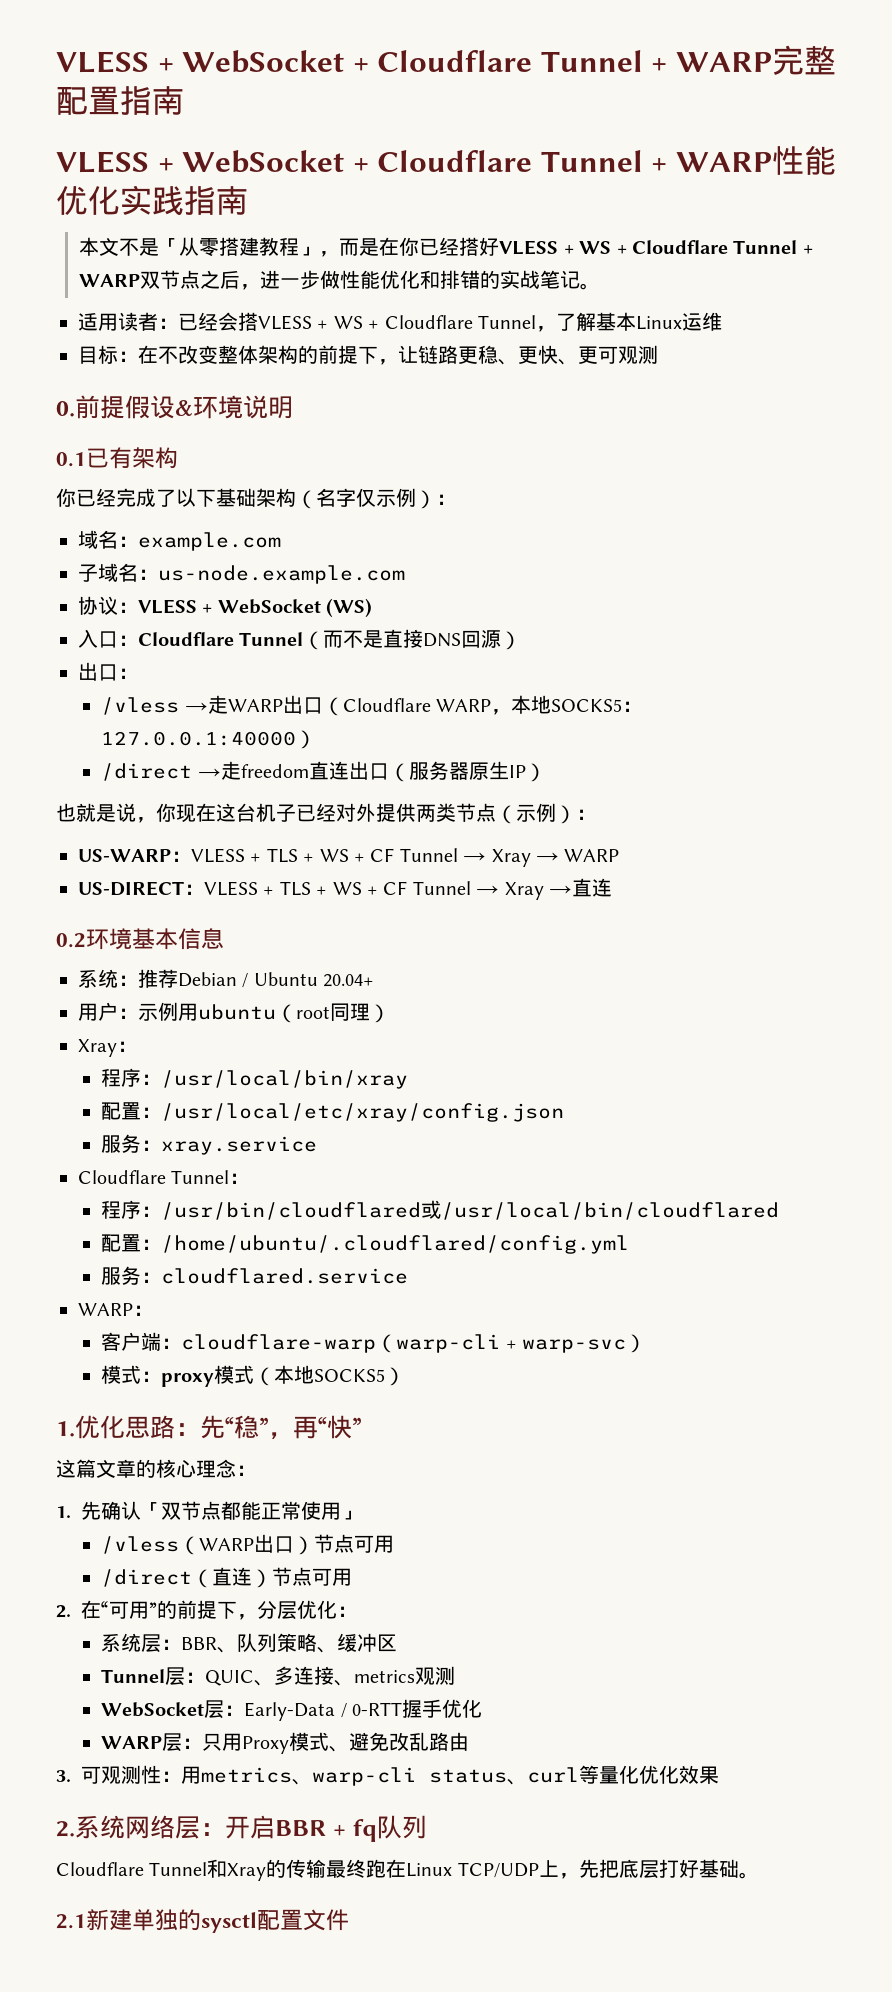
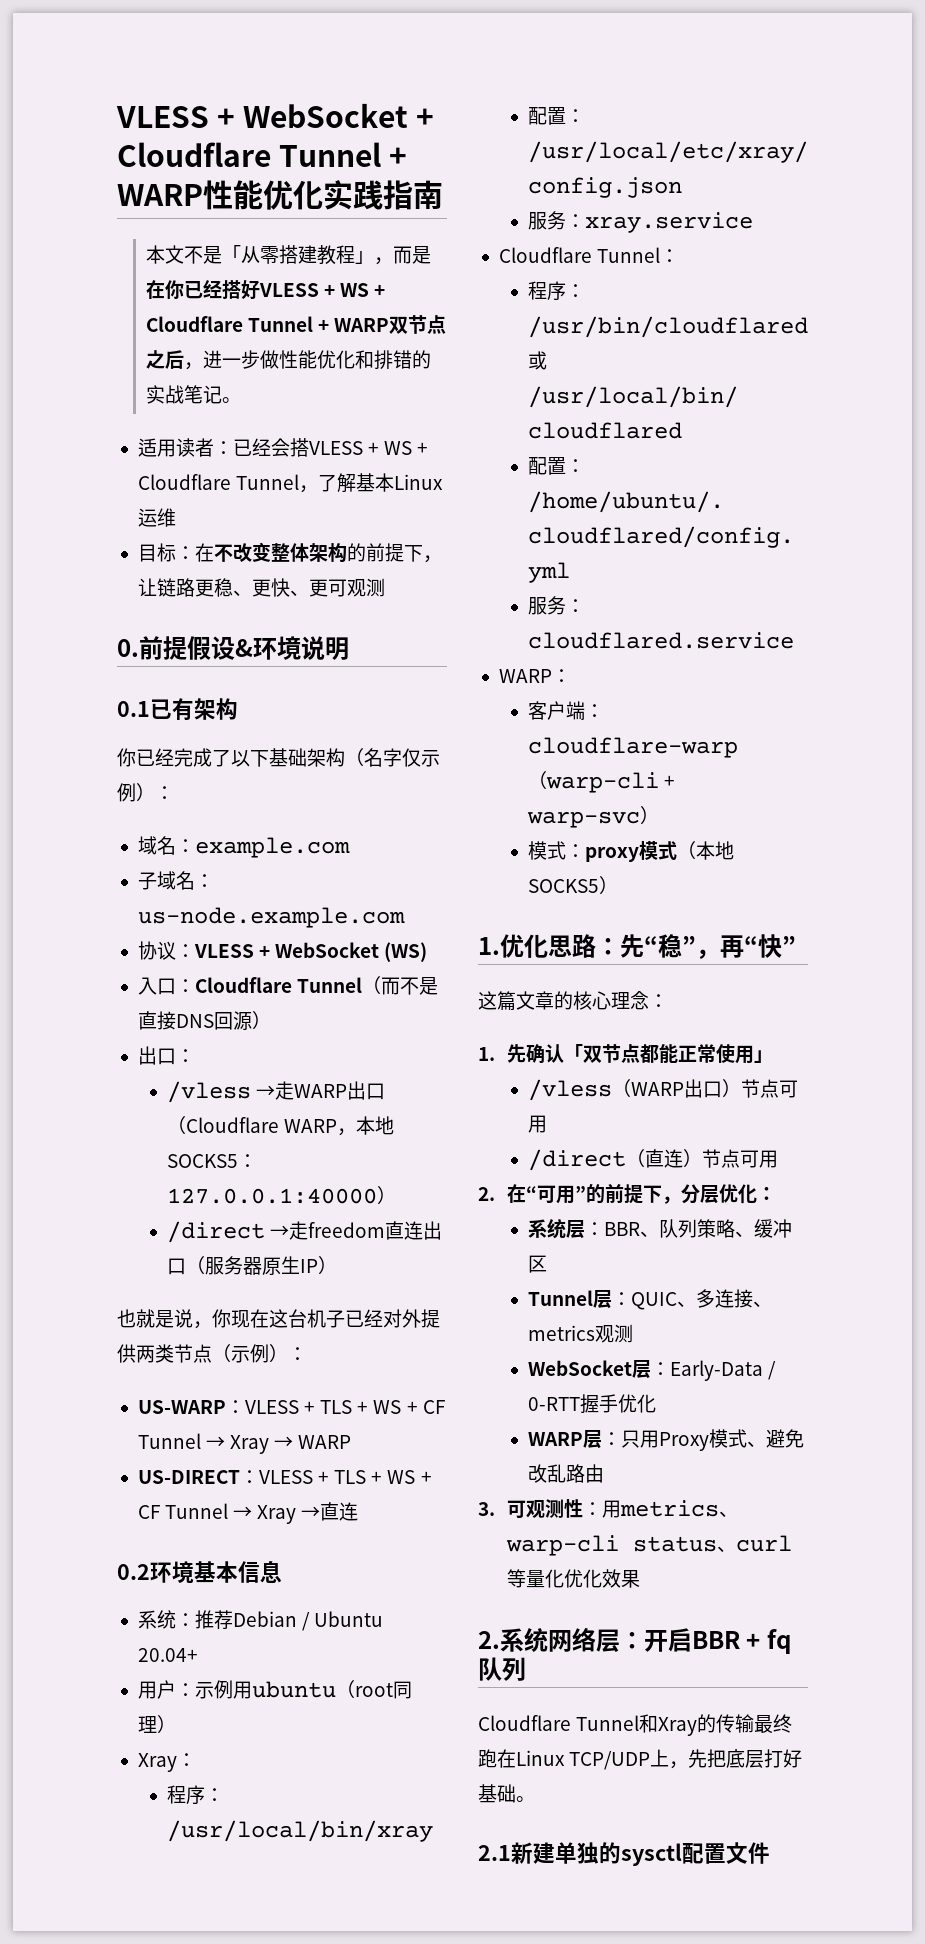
- VLESS + WebSocket + Cloudflare Tunnel + WARP完整配置指南

